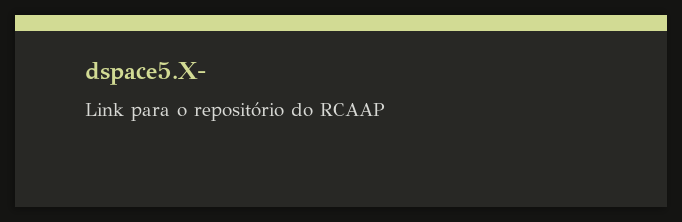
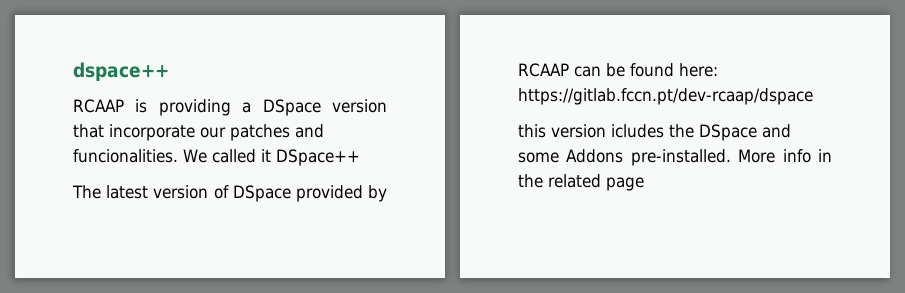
- dspace5.X-
- Link para o repositório do RCAAP
+ dspace++
+ RCAAP is providing a DSpace version that incorporate our patches and funcionalities. We called it DSpace++
+ The latest version of DSpace provided by RCAAP can be found here: https://gitlab.fccn.pt/dev-rcaap/dspace
+ this version icludes the DSpace and some Addons pre-installed. More info in the related page

